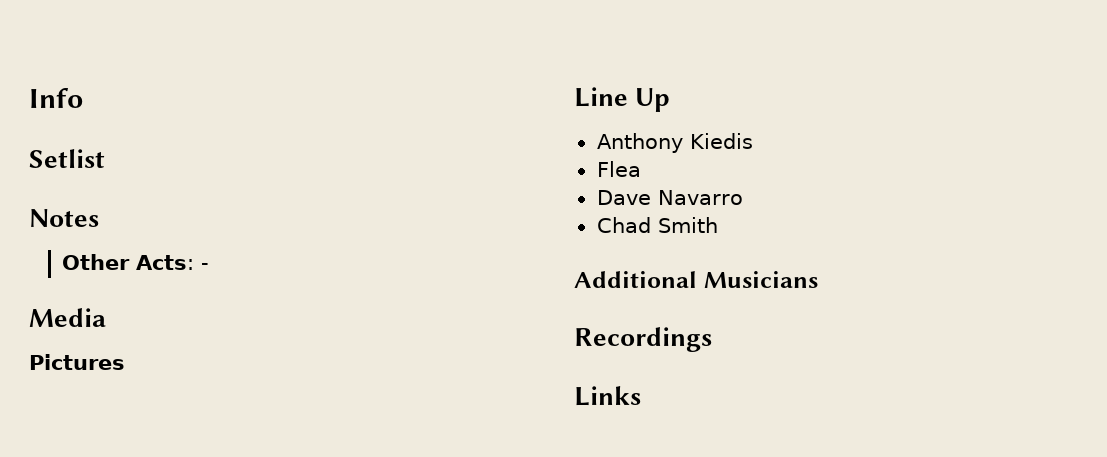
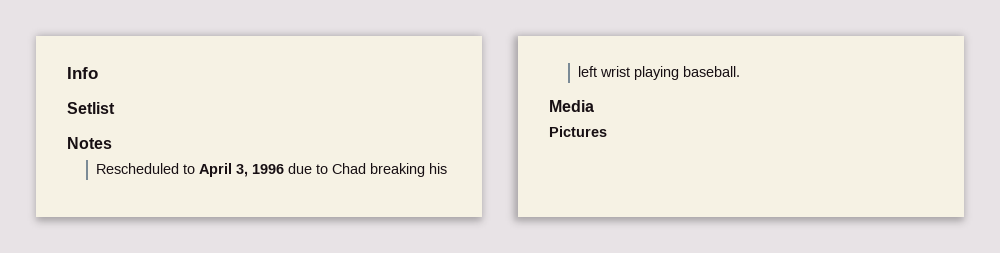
- Other Acts: -
+ Rescheduled to April 3, 1996 due to Chad breaking his left wrist playing baseball.
  Media
  Pictures
- Line Up
- Anthony Kiedis
- Flea
- Dave Navarro
- Chad Smith
- Additional Musicians
- Recordings
- Links

